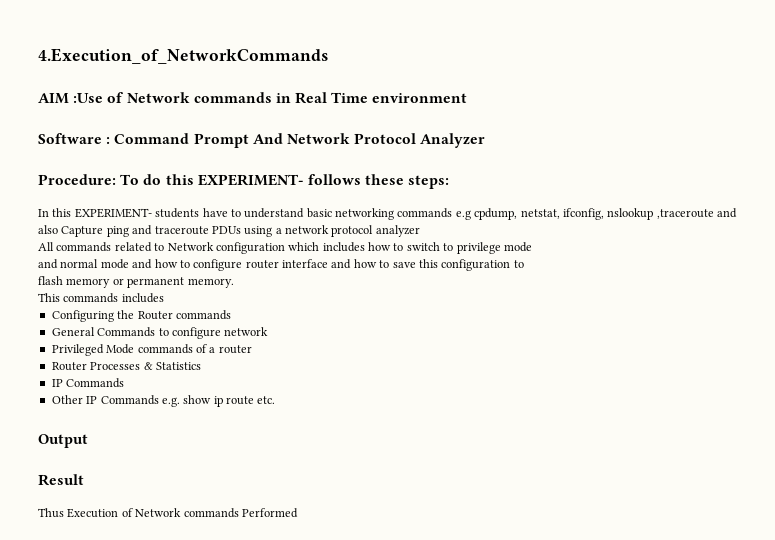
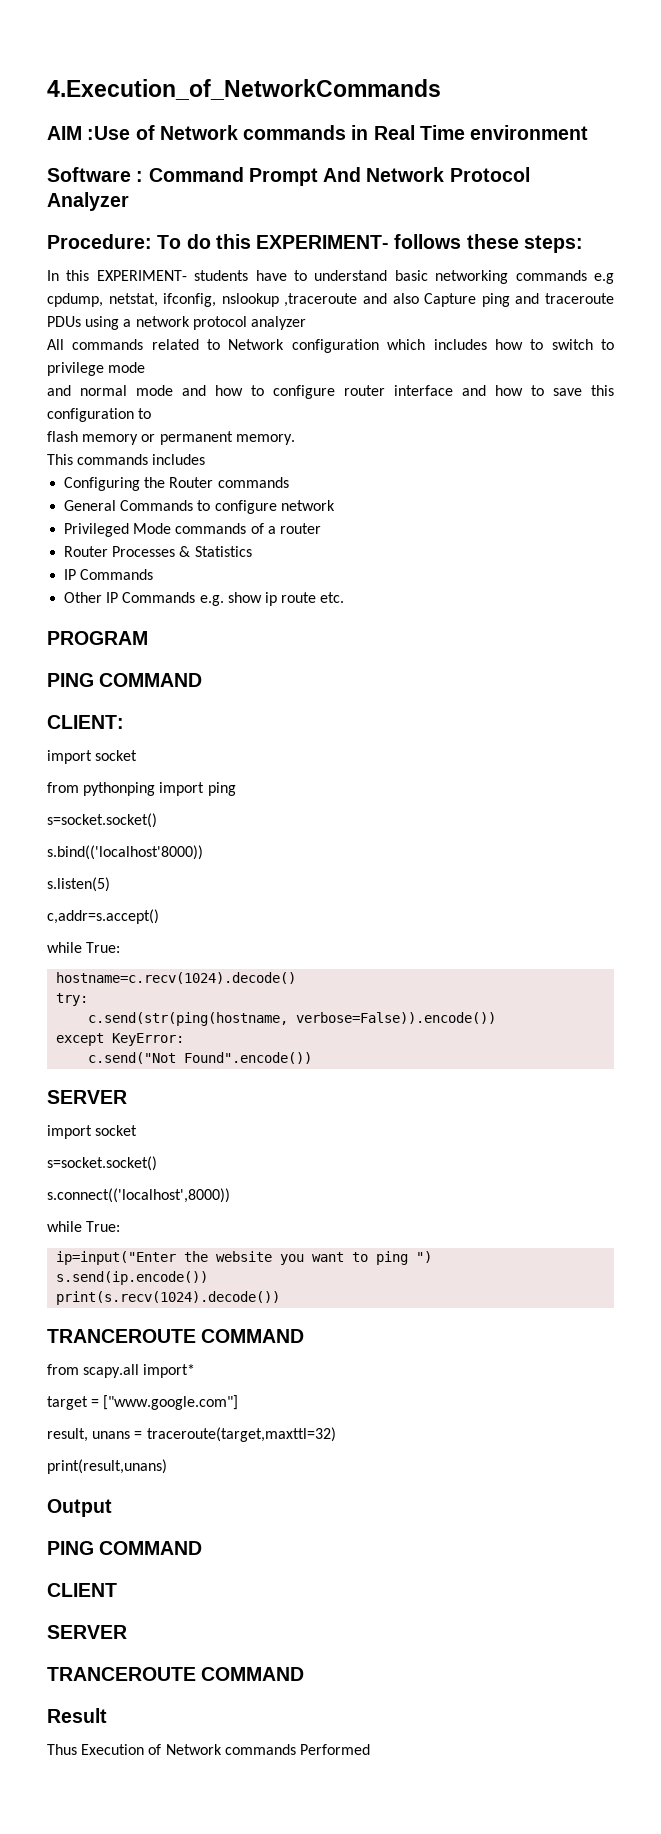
+ PROGRAM
+ PING COMMAND
+ CLIENT:
+ import socket
+ from pythonping import ping
+ s=socket.socket()
+ s.bind(('localhost'8000))
+ s.listen(5)
+ c,addr=s.accept()
+ while True:
+ hostname=c.recv(1024).decode()
+ try:
+ c.send(str(ping(hostname, verbose=False)).encode())
+ except KeyError:
+ c.send("Not Found".encode())
+ SERVER
+ import socket
+ s=socket.socket()
+ s.connect(('localhost',8000))
+ while True:
+ ip=input("Enter the website you want to ping ")
+ s.send(ip.encode())
+ print(s.recv(1024).decode())
+ TRANCEROUTE COMMAND
+ from scapy.all import*
+ target = ["www.google.com"]
+ result, unans = traceroute(target,maxttl=32)
+ print(result,unans)
  Output
+ PING COMMAND
+ CLIENT
+ SERVER
+ TRANCEROUTE COMMAND

